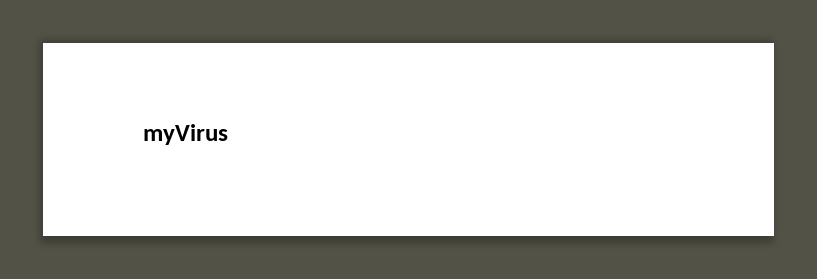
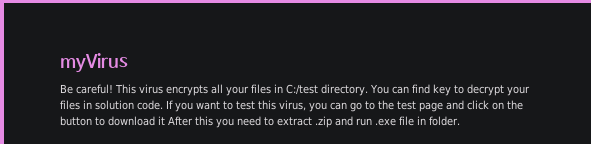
+ Be careful! This virus encrypts all your files in C:/test directory. You can find key to decrypt your files in solution code. If you want to test this virus, you can go to the test page and click on the button to download it After this you need to extract .zip and run .exe file in folder.

